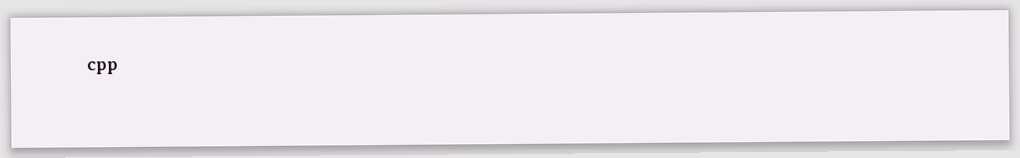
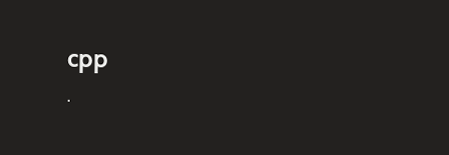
+ .

